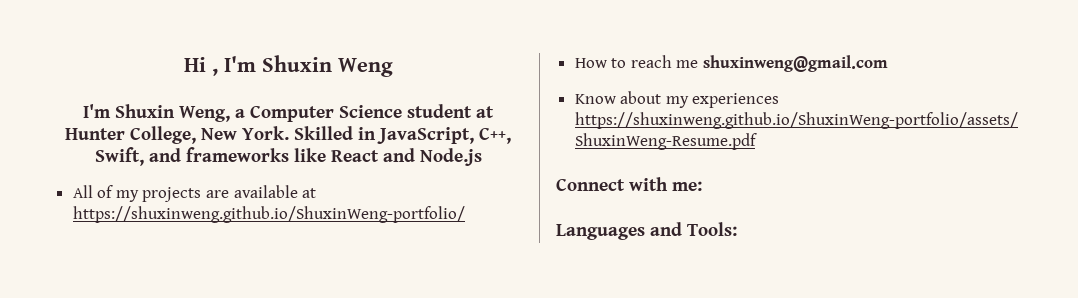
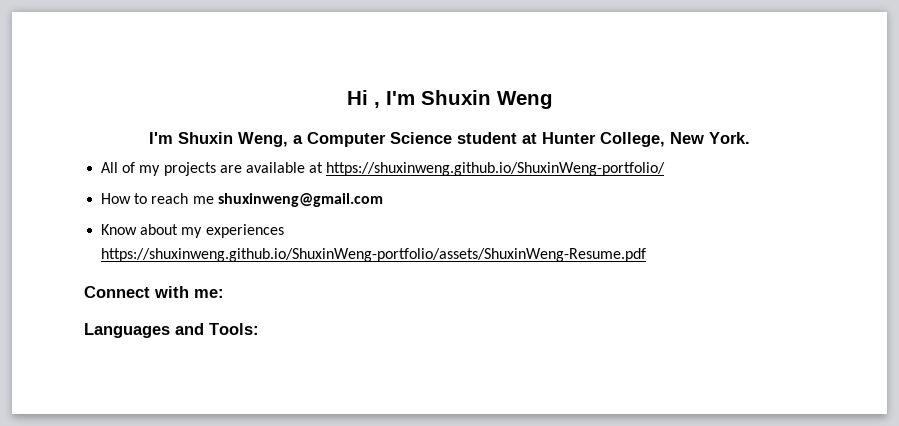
- Skilled in JavaScript, C++, Swift, and frameworks like React and Node.js

